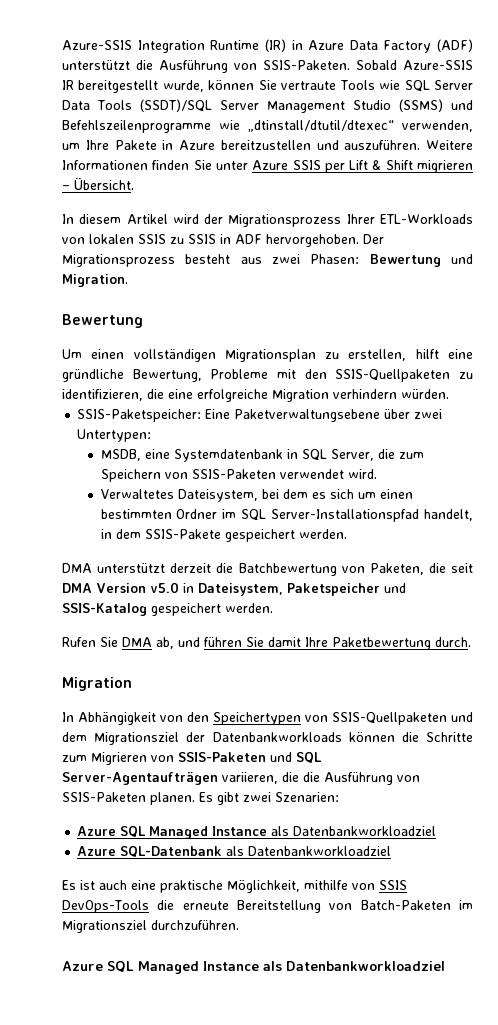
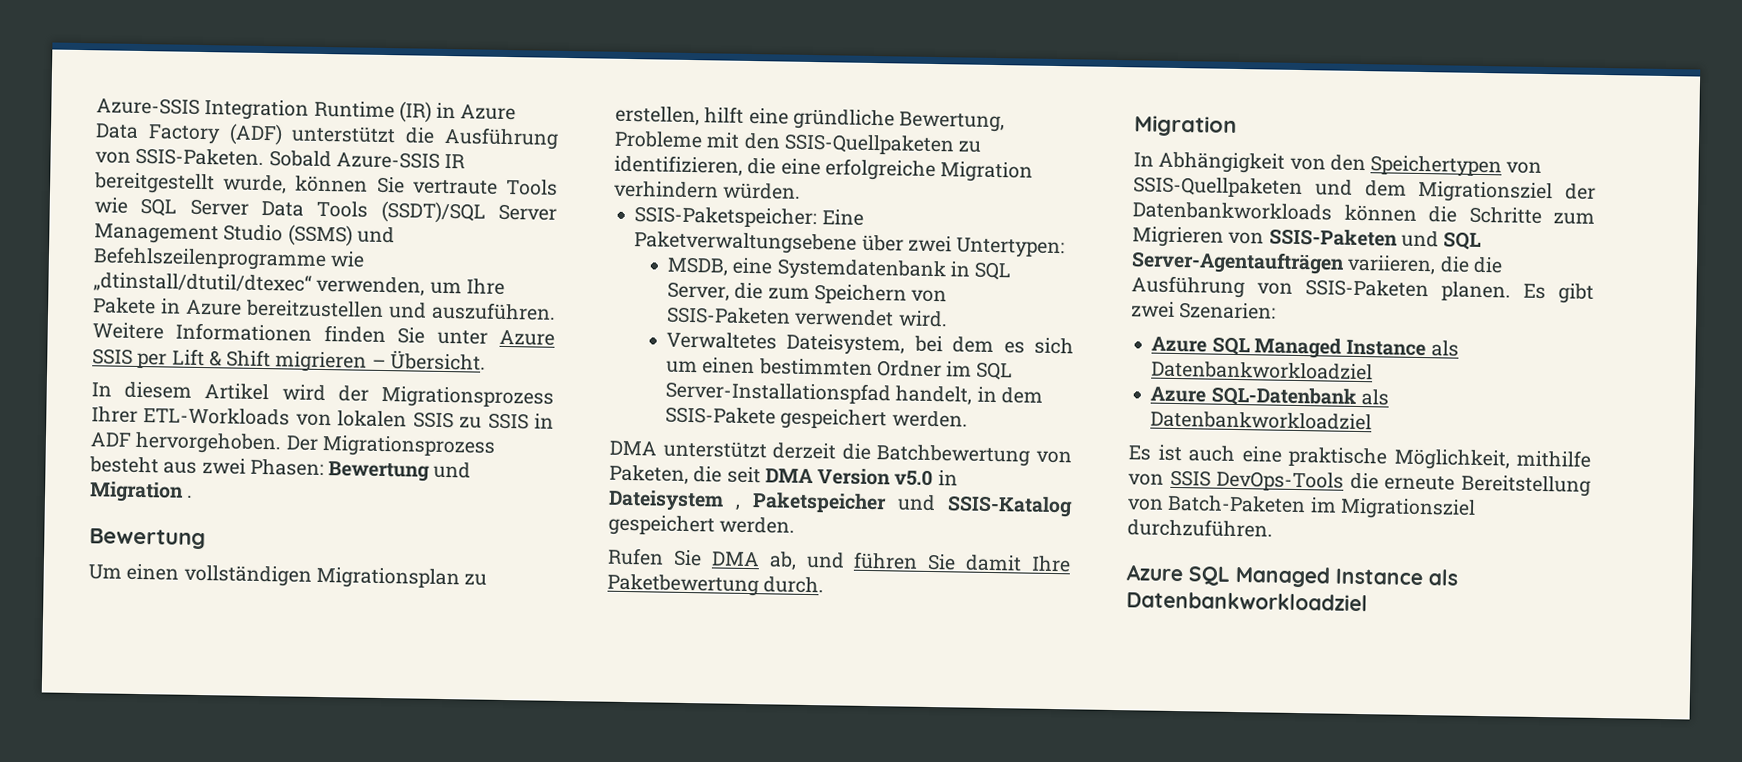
- Der Migrationsprozess besteht aus zwei Phasen: Bewertung und Migration.
+ Der Migrationsprozess besteht aus zwei Phasen: Bewertung und Migration .
- DMA unterstützt derzeit die Batchbewertung von Paketen, die seit DMA Version v5.0 in Dateisystem, Paketspeicher und SSIS-Katalog gespeichert werden.
+ DMA unterstützt derzeit die Batchbewertung von Paketen, die seit DMA Version v5.0 in Dateisystem , Paketspeicher und SSIS-Katalog gespeichert werden.

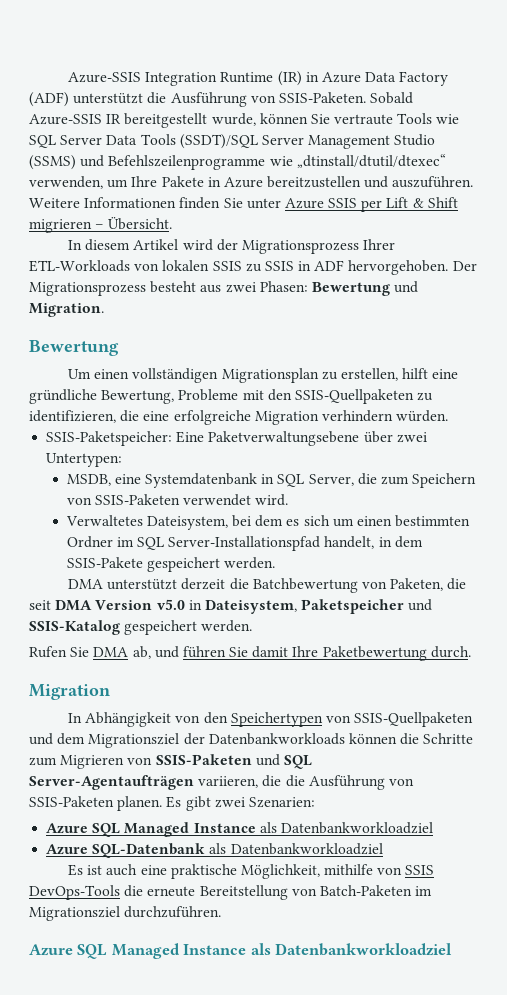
- Der Migrationsprozess besteht aus zwei Phasen: Bewertung und Migration .
+ Der Migrationsprozess besteht aus zwei Phasen: Bewertung und Migration.
- DMA unterstützt derzeit die Batchbewertung von Paketen, die seit DMA Version v5.0 in Dateisystem , Paketspeicher und SSIS-Katalog gespeichert werden.
+ DMA unterstützt derzeit die Batchbewertung von Paketen, die seit DMA Version v5.0 in Dateisystem, Paketspeicher und SSIS-Katalog gespeichert werden.

